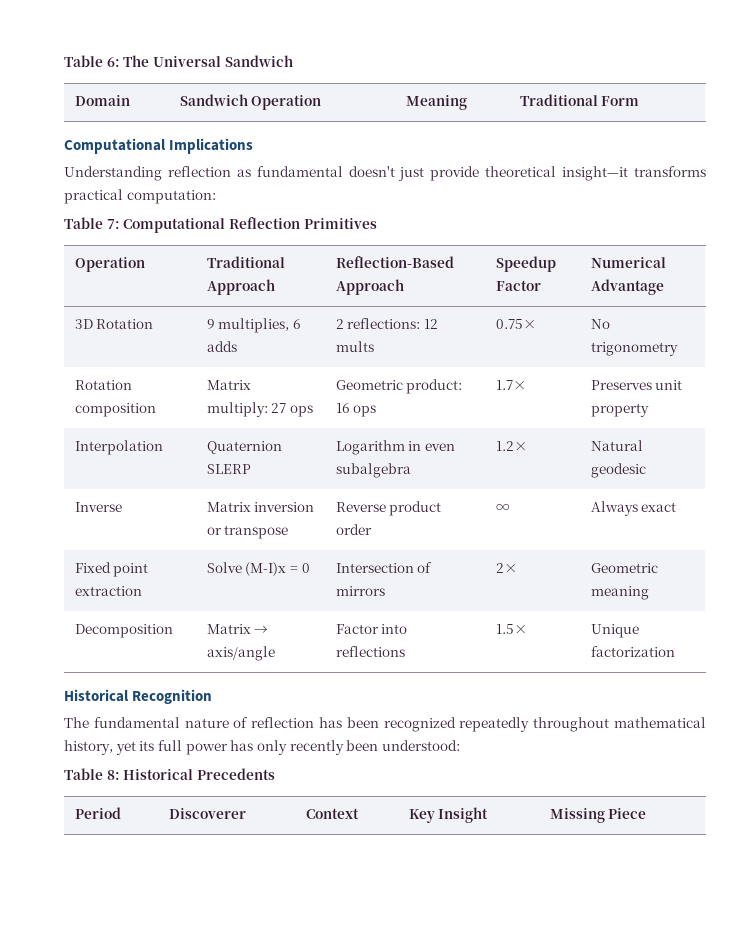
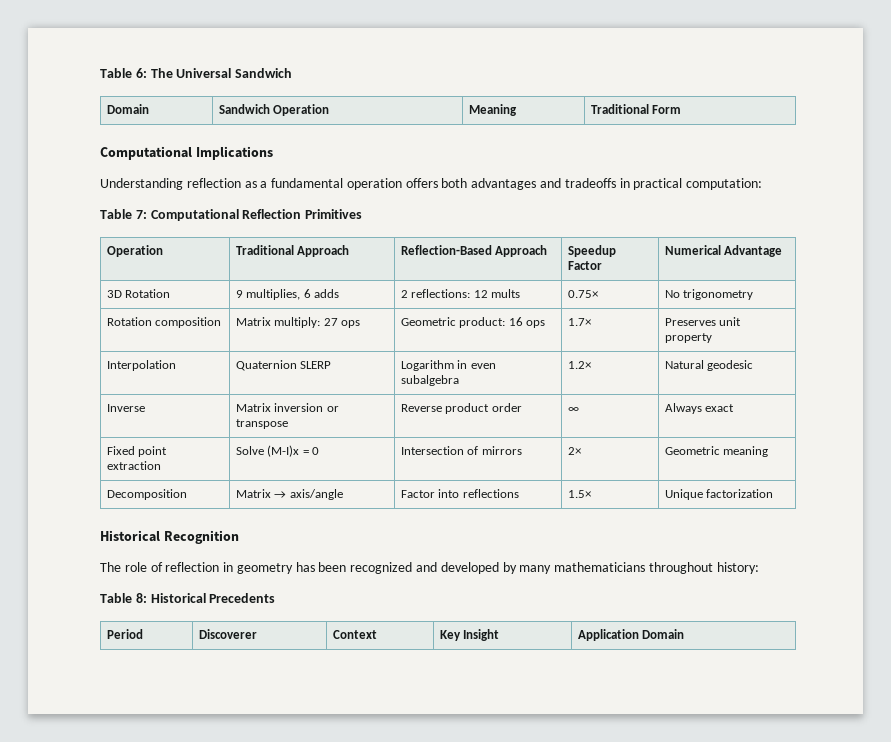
- Understanding reflection as fundamental doesn't just provide theoretical insight—it transforms practical computation:
+ Understanding reflection as a fundamental operation offers both advantages and tradeoffs in practical computation:
- The fundamental nature of reflection has been recognized repeatedly throughout mathematical history, yet its full power has only recently been understood:
+ The role of reflection in geometry has been recognized and developed by many mathematicians throughout history:
- Period | Discoverer | Context | Key Insight | Missing Piece
+ Period | Discoverer | Context | Key Insight | Application Domain

